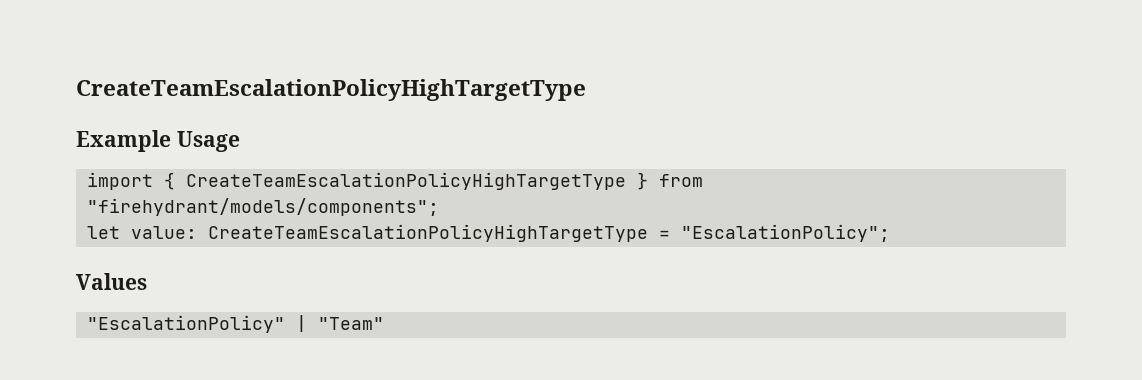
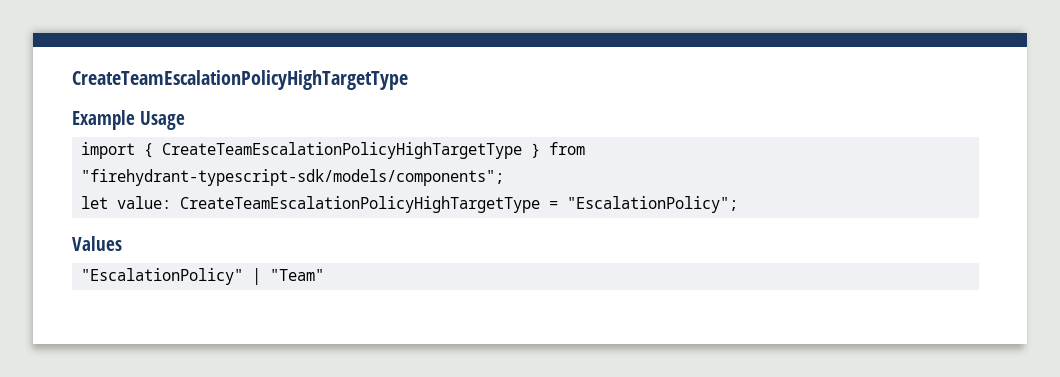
- import { CreateTeamEscalationPolicyHighTargetType } from "firehydrant/models/components";
+ import { CreateTeamEscalationPolicyHighTargetType } from "firehydrant-typescript-sdk/models/components";

